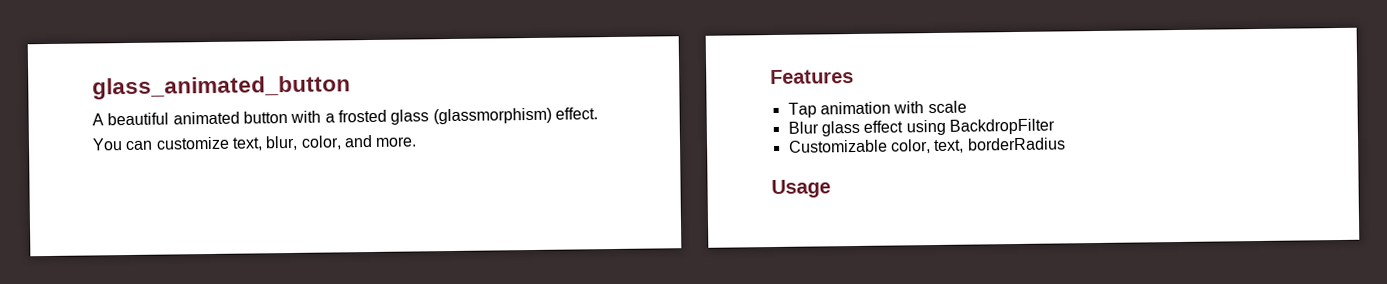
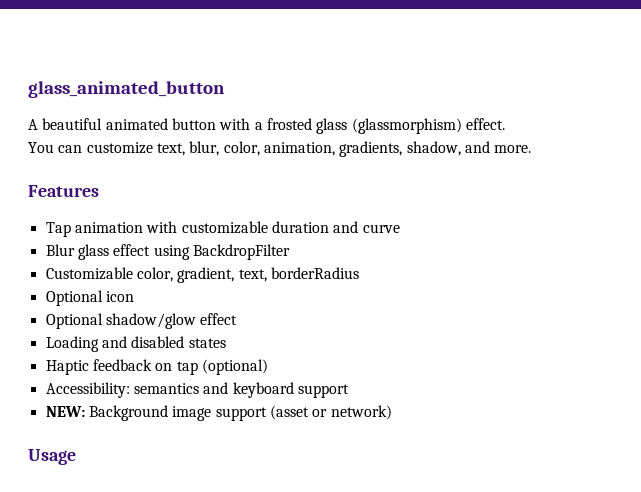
- You can customize text, blur, color, and more.
+ You can customize text, blur, color, animation, gradients, shadow, and more.
- Tap animation with scale
+ Tap animation with customizable duration and curve
- Customizable color, text, borderRadius
+ Customizable color, gradient, text, borderRadius
+ Optional icon
+ Optional shadow/glow effect
+ Loading and disabled states
+ Haptic feedback on tap (optional)
+ Accessibility: semantics and keyboard support
+ NEW: Background image support (asset or network)

